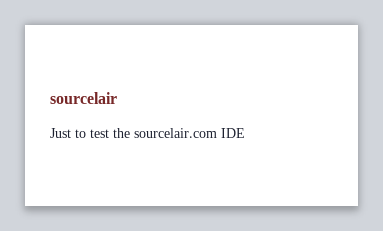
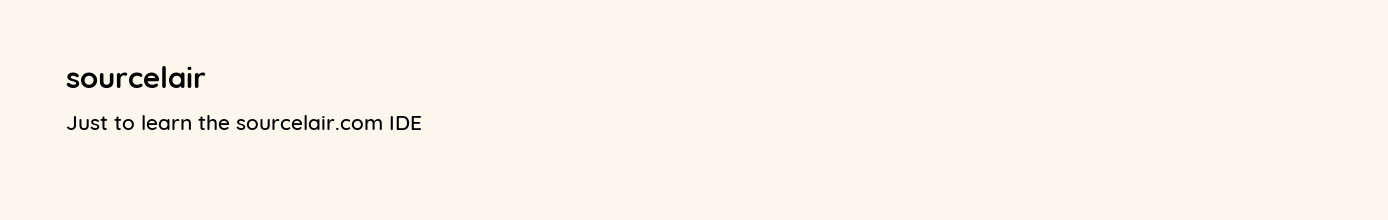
- Just to test the sourcelair.com IDE
+ Just to learn the sourcelair.com IDE

